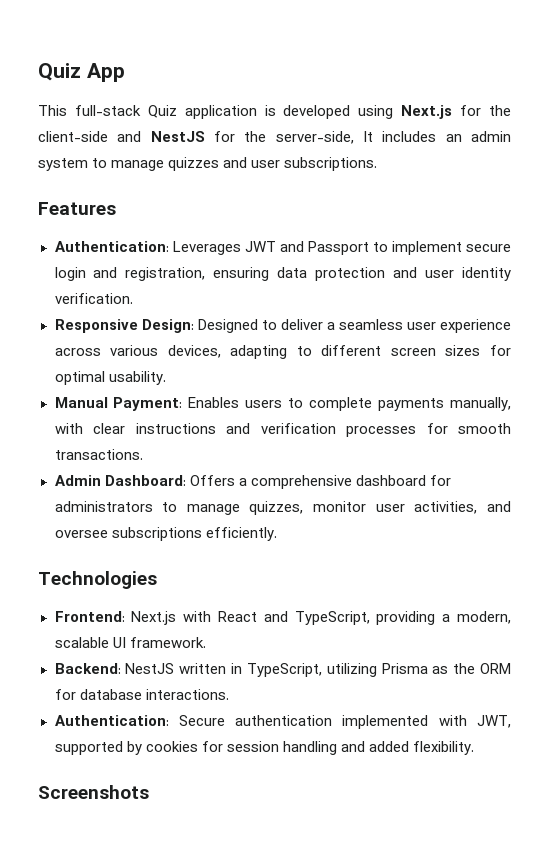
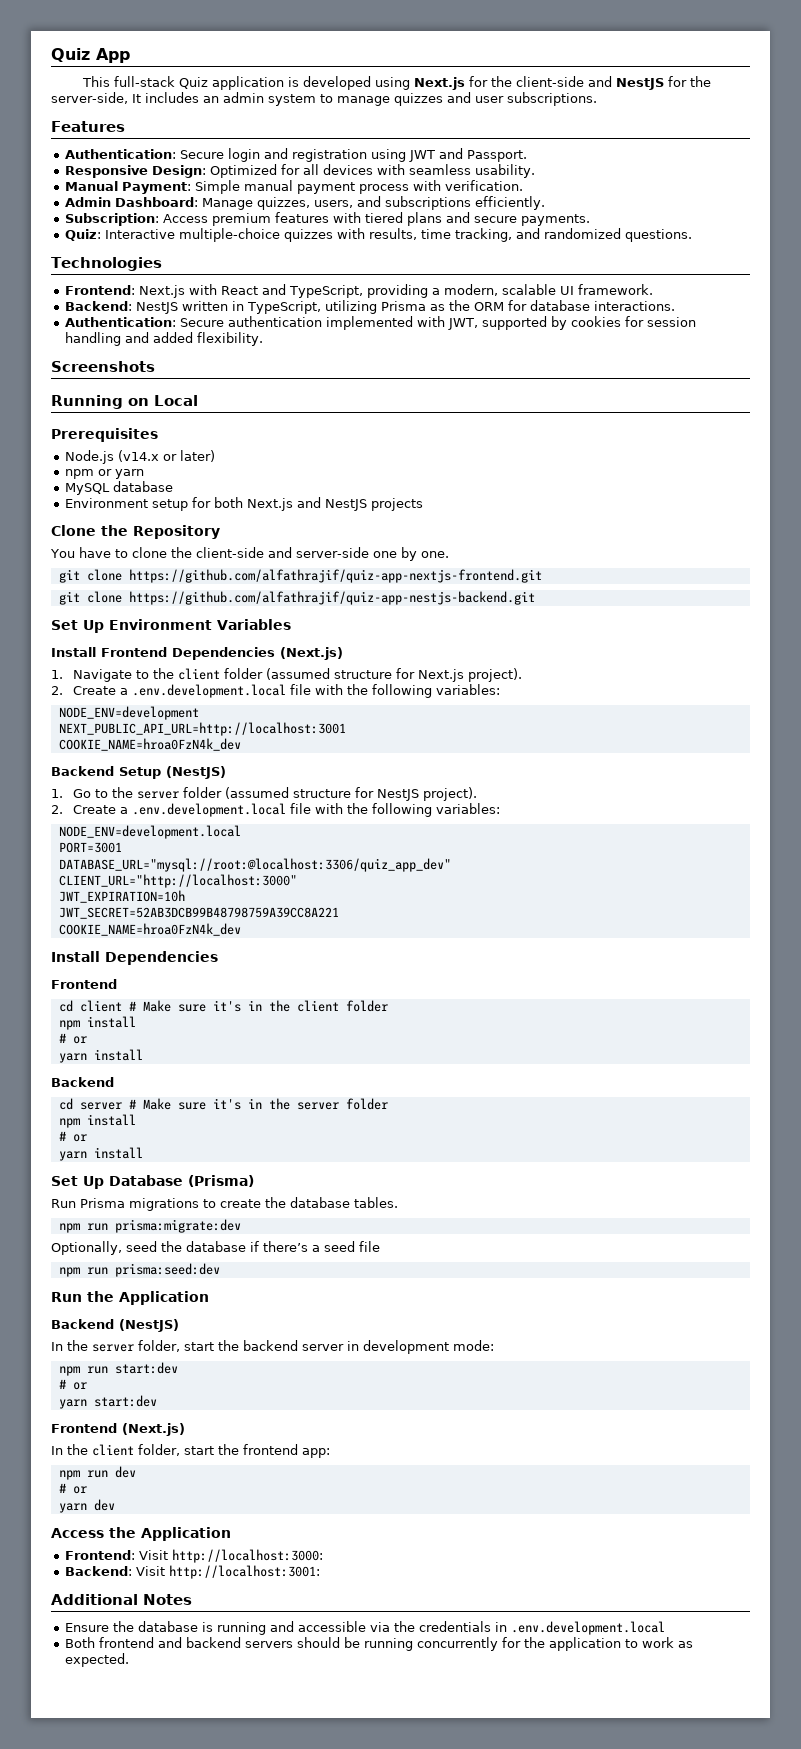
- Authentication: Leverages JWT and Passport to implement secure login and registration, ensuring data protection and user identity verification.
- Responsive Design: Designed to deliver a seamless user experience across various devices, adapting to different screen sizes for optimal usability.
- Manual Payment: Enables users to complete payments manually, with clear instructions and verification processes for smooth transactions.
- Admin Dashboard: Offers a comprehensive dashboard for administrators to manage quizzes, monitor user activities, and oversee subscriptions efficiently.
+ Authentication: Secure login and registration using JWT and Passport.
+ Responsive Design: Optimized for all devices with seamless usability.
+ Manual Payment: Simple manual payment process with verification.
+ Admin Dashboard: Manage quizzes, users, and subscriptions efficiently.
+ Subscription: Access premium features with tiered plans and secure payments.
+ Quiz: Interactive multiple-choice quizzes with results, time tracking, and randomized questions.
+ Running on Local
+ Prerequisites
+ Node.js (v14.x or later)
+ npm or yarn
+ MySQL database
+ Environment setup for both Next.js and NestJS projects
+ Clone the Repository
+ You have to clone the client-side and server-side one by one.
+ git clone https://github.com/alfathrajif/quiz-app-nextjs-frontend.git
+ git clone https://github.com/alfathrajif/quiz-app-nestjs-backend.git
+ Set Up Environment Variables
+ Install Frontend Dependencies (Next.js)
+ 1. Navigate to the client folder (assumed structure for Next.js project).
+ 2. Create a .env.development.local file with the following variables:
+ NODE_ENV=development
+ NEXT_PUBLIC_API_URL=http://localhost:3001
+ COOKIE_NAME=hroa0FzN4k_dev
+ Backend Setup (NestJS)
+ 1. Go to the server folder (assumed structure for NestJS project).
+ 2. Create a .env.development.local file with the following variables:
+ NODE_ENV=development.local
+ PORT=3001
+ DATABASE_URL="mysql://root:@localhost:3306/quiz_app_dev"
+ CLIENT_URL="http://localhost:3000"
+ JWT_EXPIRATION=10h
+ JWT_SECRET=52AB3DCB99B48798759A39CC8A221
+ COOKIE_NAME=hroa0FzN4k_dev
+ Install Dependencies
+ Frontend
+ cd client # Make sure it's in the client folder
+ npm install
+ # or
+ yarn install
+ Backend
+ cd server # Make sure it's in the server folder
+ npm install
+ # or
+ yarn install
+ Set Up Database (Prisma)
+ Run Prisma migrations to create the database tables.
+ npm run prisma:migrate:dev
+ Optionally, seed the database if there’s a seed file
+ npm run prisma:seed:dev
+ Run the Application
+ Backend (NestJS)
+ In the server folder, start the backend server in development mode:
+ npm run start:dev
+ # or
+ yarn start:dev
+ Frontend (Next.js)
+ In the client folder, start the frontend app:
+ npm run dev
+ # or
+ yarn dev
+ Access the Application
+ Frontend: Visit http://localhost:3000:
+ Backend: Visit http://localhost:3001:
+ Additional Notes
+ Ensure the database is running and accessible via the credentials in .env.development.local
+ Both frontend and backend servers should be running concurrently for the application to work as expected.

